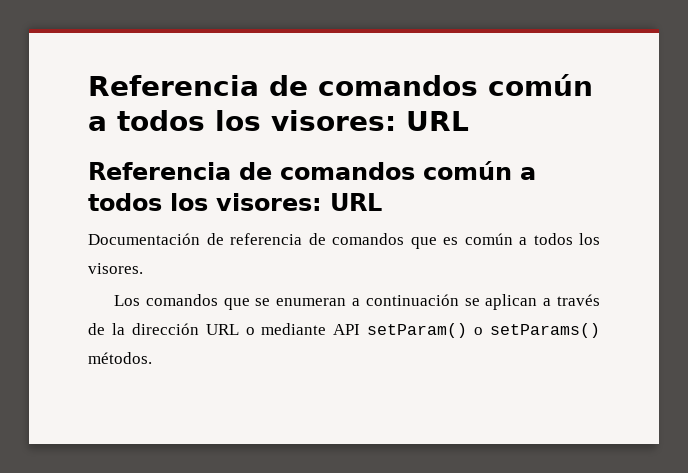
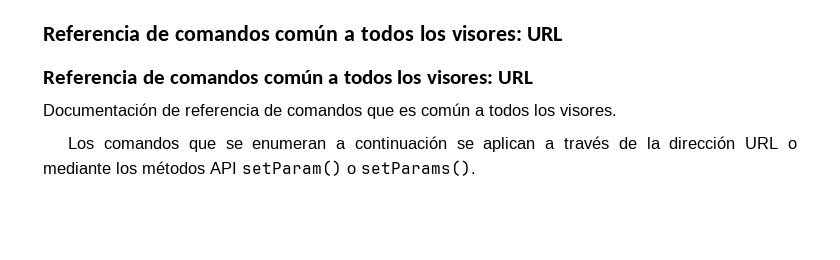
- Los comandos que se enumeran a continuación se aplican a través de la dirección URL o mediante API setParam() o setParams() métodos.
+ Los comandos que se enumeran a continuación se aplican a través de la dirección URL o mediante los métodos API setParam() o setParams().

